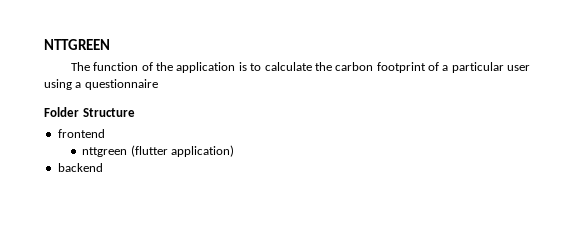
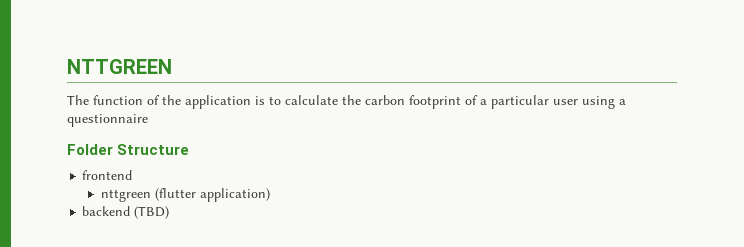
- backend
+ backend (TBD)

